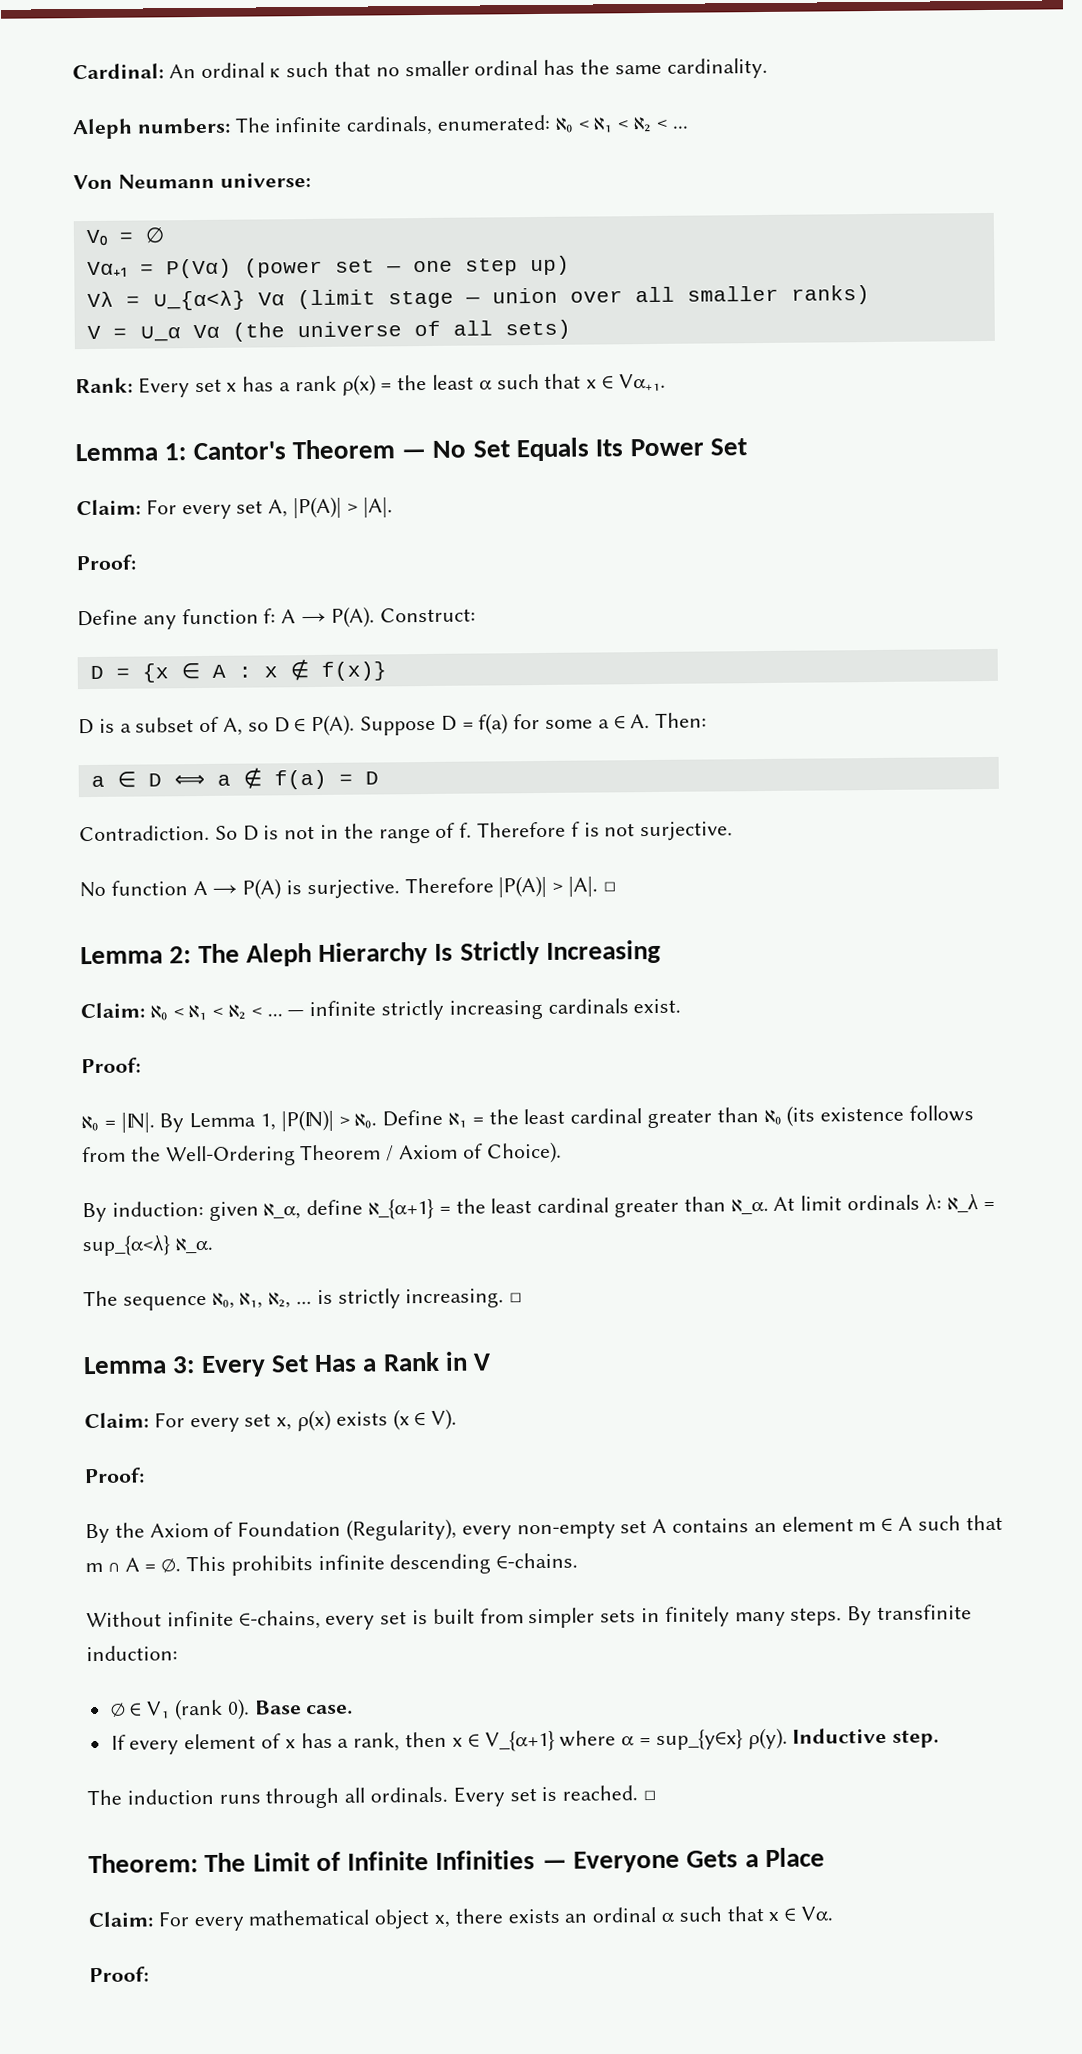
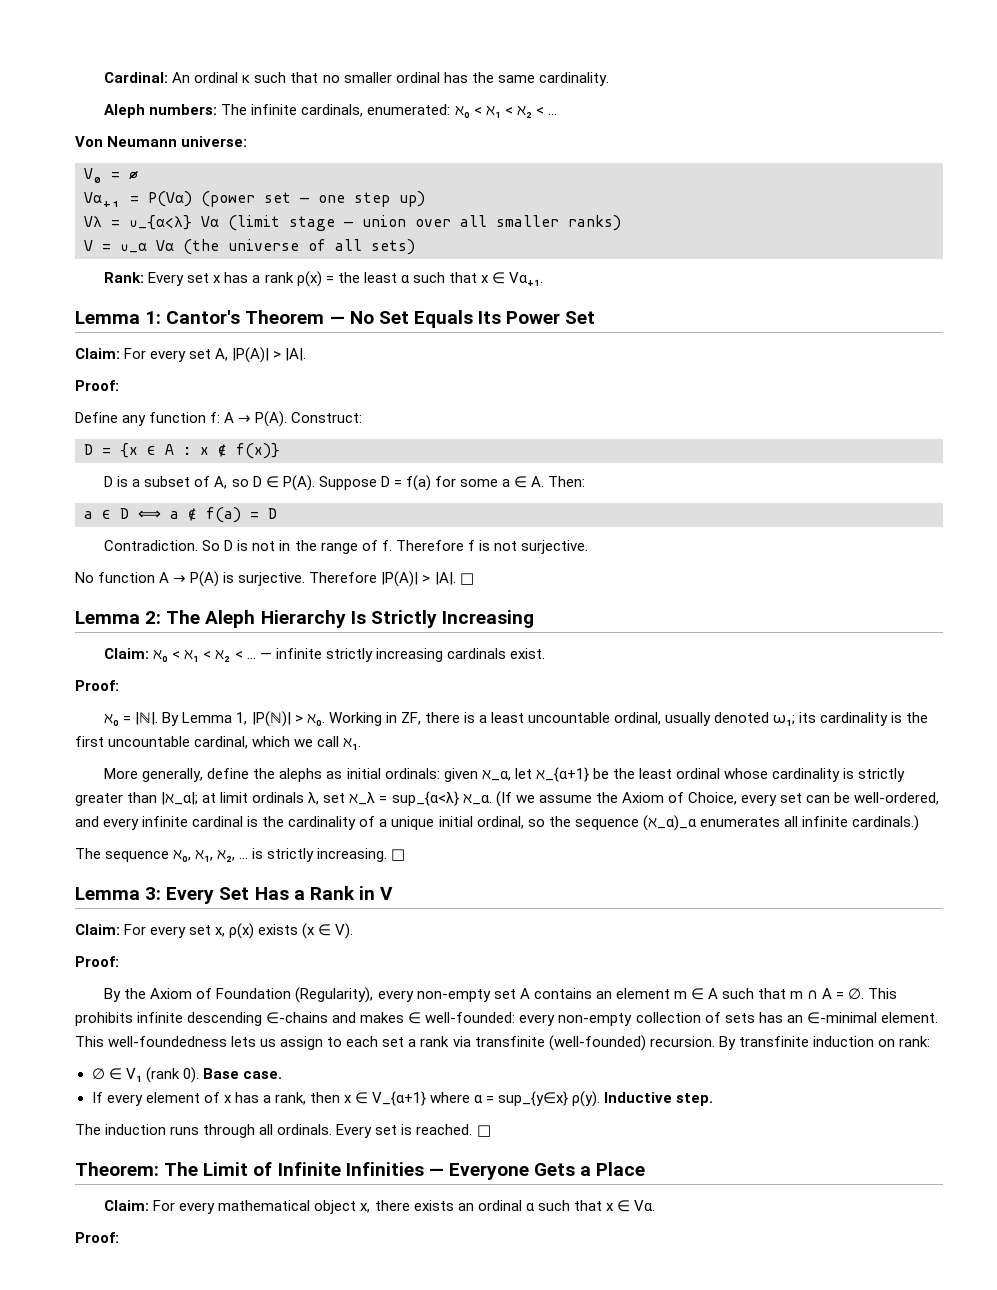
- Define ℵ₁ = the least cardinal greater than ℵ₀ (its existence follows from the Well-Ordering Theorem / Axiom of Choice).
- By induction: given ℵ_α, define ℵ_{α+1} = the least cardinal greater than ℵ_α. At limit ordinals λ: ℵ_λ = sup_{α<λ} ℵ_α.
+ Working in ZF, there is a least uncountable ordinal, usually denoted ω₁; its cardinality is the first uncountable cardinal, which we call ℵ₁.
+ More generally, define the alephs as initial ordinals: given ℵ_α, let ℵ_{α+1} be the least ordinal whose cardinality is strictly greater than |ℵ_α|; at limit ordinals λ, set ℵ_λ = sup_{α<λ} ℵ_α. (If we assume the Axiom of Choice, every set can be well-ordered, and every infinite cardinal is the cardinality of a unique initial ordinal, so the sequence (ℵ_α)_α enumerates all infinite cardinals.)
- This prohibits infinite descending ∈-chains.
- Without infinite ∈-chains, every set is built from simpler sets in finitely many steps. By transfinite induction:
+ This prohibits infinite descending ∈-chains and makes ∈ well-founded: every non-empty collection of sets has an ∈-minimal element. This well-foundedness lets us assign to each set a rank via transfinite (well-founded) recursion. By transfinite induction on rank:

